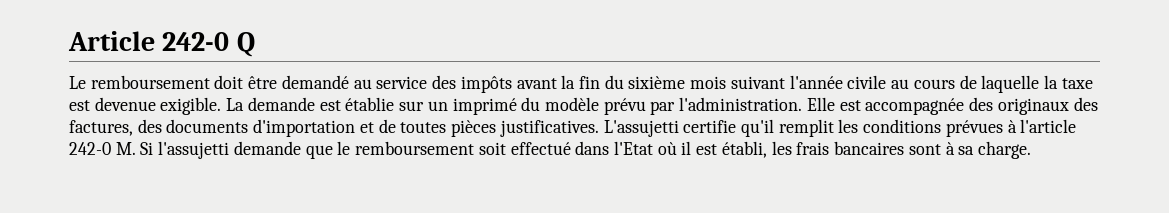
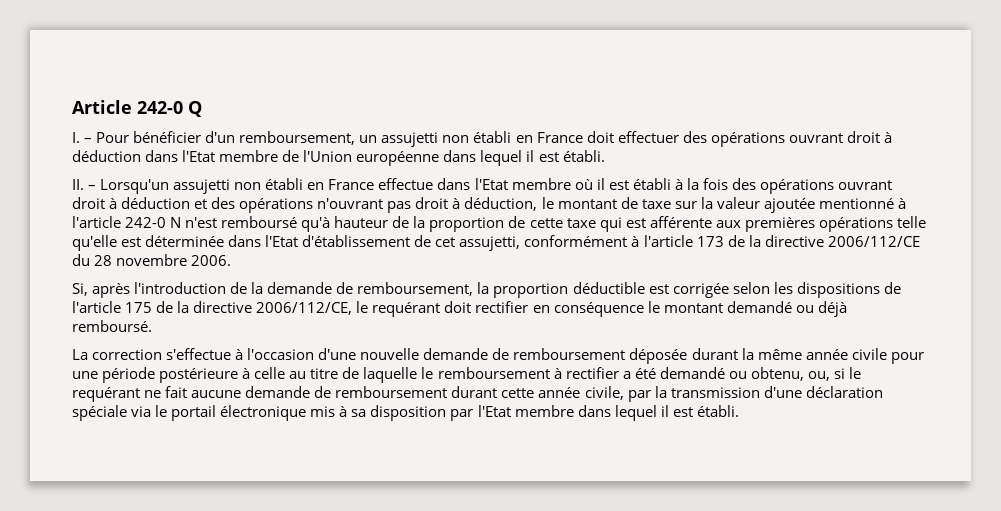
- Le remboursement doit être demandé au service des impôts avant la fin du sixième mois suivant l'année civile au cours de laquelle la taxe est devenue exigible. La demande est établie sur un imprimé du modèle prévu par l'administration. Elle est accompagnée des originaux des factures, des documents d'importation et de toutes pièces justificatives. L'assujetti certifie qu'il remplit les conditions prévues à l'article 242-0 M. Si l'assujetti demande que le remboursement soit effectué dans l'Etat où il est établi, les frais bancaires sont à sa charge.
+ I. – Pour bénéficier d'un remboursement, un assujetti non établi en France doit effectuer des opérations ouvrant droit à déduction dans l'Etat membre de l'Union européenne dans lequel il est établi.
+ II. – Lorsqu'un assujetti non établi en France effectue dans l'Etat membre où il est établi à la fois des opérations ouvrant droit à déduction et des opérations n'ouvrant pas droit à déduction, le montant de taxe sur la valeur ajoutée mentionné à l'article 242-0 N n'est remboursé qu'à hauteur de la proportion de cette taxe qui est afférente aux premières opérations telle qu'elle est déterminée dans l'Etat d'établissement de cet assujetti, conformément à l'article 173 de la directive 2006/112/CE du 28 novembre 2006.
+ Si, après l'introduction de la demande de remboursement, la proportion déductible est corrigée selon les dispositions de l'article 175 de la directive 2006/112/CE, le requérant doit rectifier en conséquence le montant demandé ou déjà remboursé.
+ La correction s'effectue à l'occasion d'une nouvelle demande de remboursement déposée durant la même année civile pour une période postérieure à celle au titre de laquelle le remboursement à rectifier a été demandé ou obtenu, ou, si le requérant ne fait aucune demande de remboursement durant cette année civile, par la transmission d'une déclaration spéciale via le portail électronique mis à sa disposition par l'Etat membre dans lequel il est établi.

